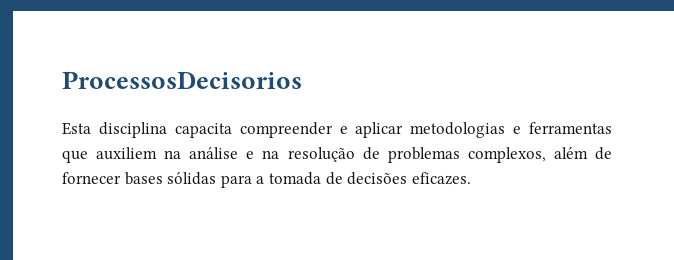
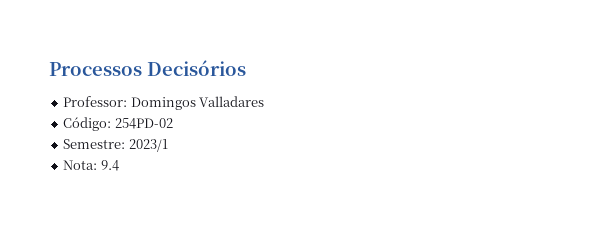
- ProcessosDecisorios
- Esta disciplina capacita compreender e aplicar metodologias e ferramentas que auxiliem na análise e na resolução de problemas complexos, além de fornecer bases sólidas para a tomada de decisões eficazes.
+ Processos Decisórios
+ Professor: Domingos Valladares
+ Código: 254PD-02
+ Semestre: 2023/1
+ Nota: 9.4

